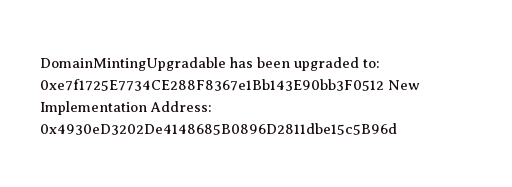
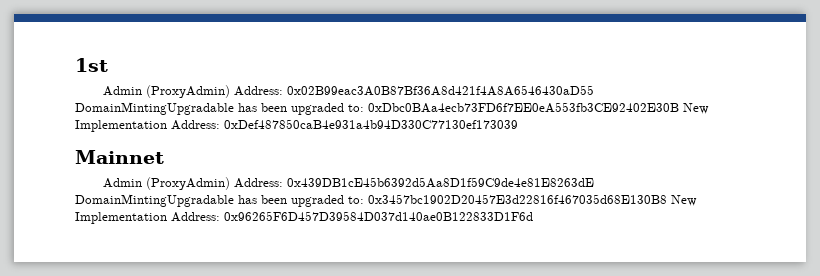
- DomainMintingUpgradable has been upgraded to: 0xe7f1725E7734CE288F8367e1Bb143E90bb3F0512 New Implementation Address: 0x4930eD3202De4148685B0896D2811dbe15c5B96d
+ 1st
+ Admin (ProxyAdmin) Address: 0x02B99eac3A0B87Bf36A8d421f4A8A6546430aD55 DomainMintingUpgradable has been upgraded to: 0xDbc0BAa4ecb73FD6f7EE0eA553fb3CE92402E30B New Implementation Address: 0xDef487850caB4e931a4b94D330C77130ef173039
+ Mainnet
+ Admin (ProxyAdmin) Address: 0x439DB1cE45b6392d5Aa8D1f59C9de4e81E8263dE DomainMintingUpgradable has been upgraded to: 0x3457bc1902D20457E3d22816f467035d68E130B8 New Implementation Address: 0x96265F6D457D39584D037d140ae0B122833D1F6d

